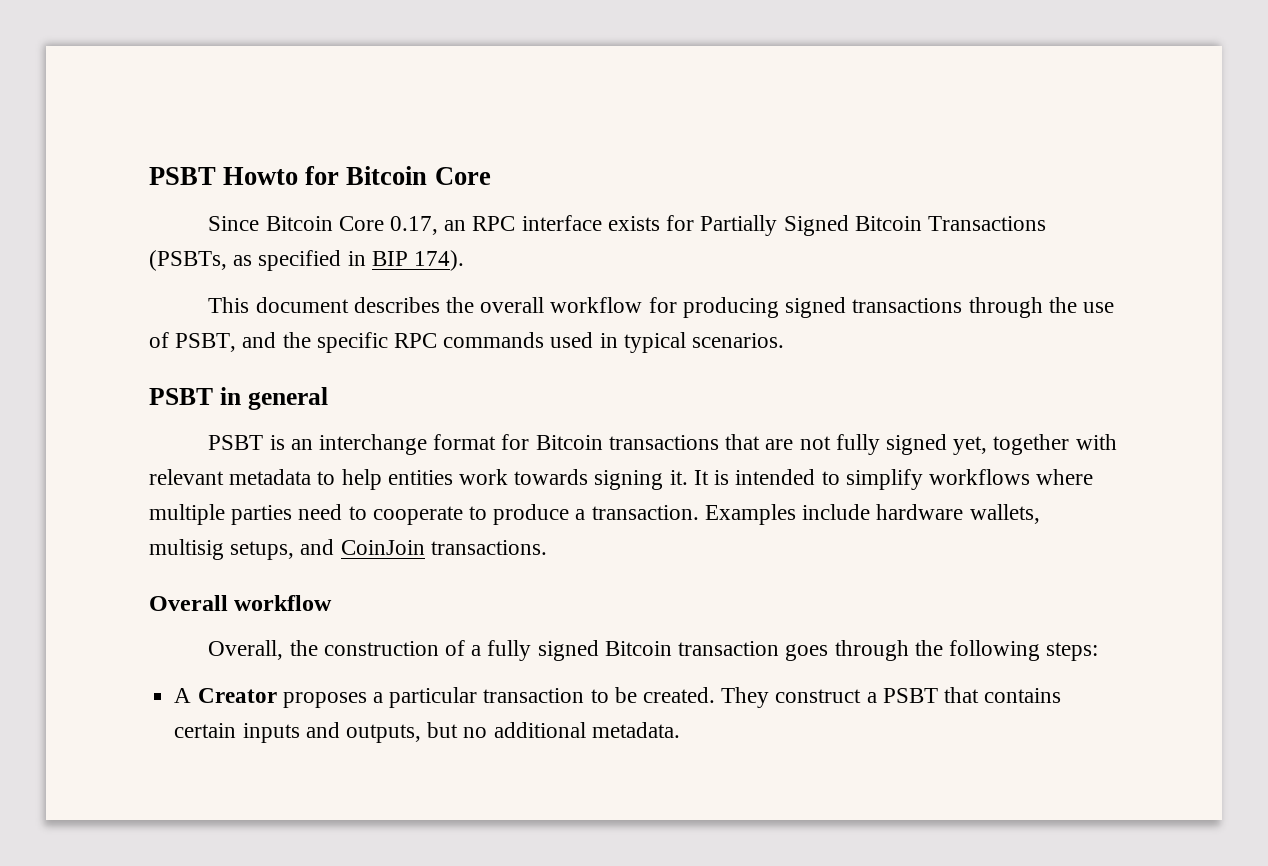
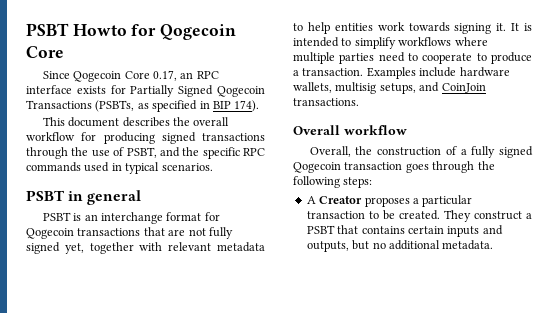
- PSBT Howto for Bitcoin Core
+ PSBT Howto for Qogecoin Core
- Since Bitcoin Core 0.17, an RPC interface exists for Partially Signed Bitcoin Transactions (PSBTs, as specified in BIP 174).
+ Since Qogecoin Core 0.17, an RPC interface exists for Partially Signed Qogecoin Transactions (PSBTs, as specified in BIP 174).
- PSBT is an interchange format for Bitcoin transactions that are not fully signed yet, together with relevant metadata to help entities work towards signing it.
+ PSBT is an interchange format for Qogecoin transactions that are not fully signed yet, together with relevant metadata to help entities work towards signing it.
- Overall, the construction of a fully signed Bitcoin transaction goes through the following steps:
+ Overall, the construction of a fully signed Qogecoin transaction goes through the following steps:

